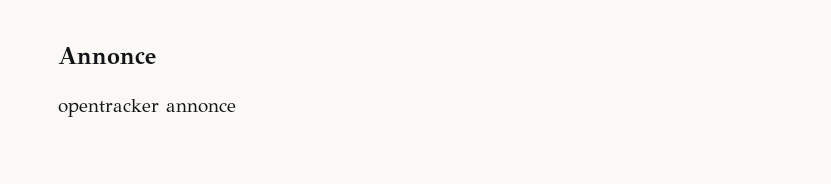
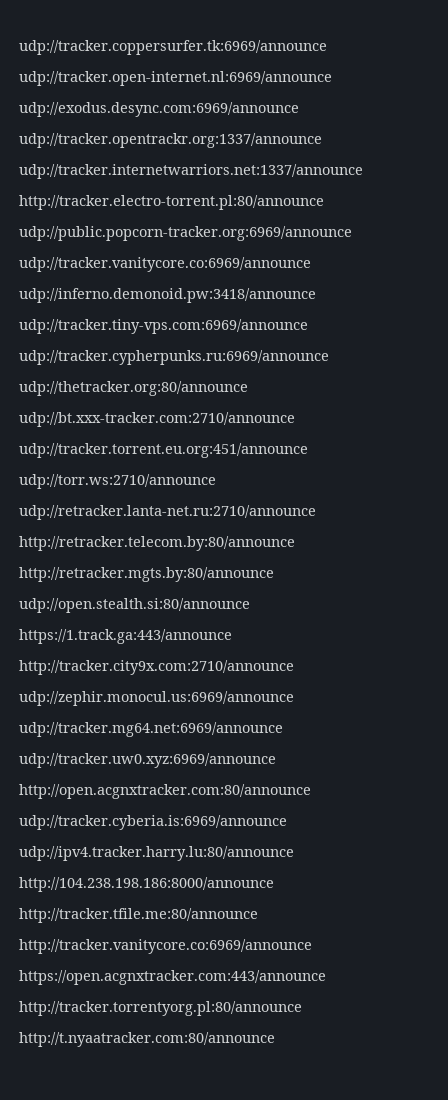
- Annonce
- opentracker annonce
+ udp://tracker.coppersurfer.tk:6969/announce
+ udp://tracker.open-internet.nl:6969/announce
+ udp://exodus.desync.com:6969/announce
+ udp://tracker.opentrackr.org:1337/announce
+ udp://tracker.internetwarriors.net:1337/announce
+ http://tracker.electro-torrent.pl:80/announce
+ udp://public.popcorn-tracker.org:6969/announce
+ udp://tracker.vanitycore.co:6969/announce
+ udp://inferno.demonoid.pw:3418/announce
+ udp://tracker.tiny-vps.com:6969/announce
+ udp://tracker.cypherpunks.ru:6969/announce
+ udp://thetracker.org:80/announce
+ udp://bt.xxx-tracker.com:2710/announce
+ udp://tracker.torrent.eu.org:451/announce
+ udp://torr.ws:2710/announce
+ udp://retracker.lanta-net.ru:2710/announce
+ http://retracker.telecom.by:80/announce
+ http://retracker.mgts.by:80/announce
+ udp://open.stealth.si:80/announce
+ https://1.track.ga:443/announce
+ http://tracker.city9x.com:2710/announce
+ udp://zephir.monocul.us:6969/announce
+ udp://tracker.mg64.net:6969/announce
+ udp://tracker.uw0.xyz:6969/announce
+ http://open.acgnxtracker.com:80/announce
+ udp://tracker.cyberia.is:6969/announce
+ udp://ipv4.tracker.harry.lu:80/announce
+ http://104.238.198.186:8000/announce
+ http://tracker.tfile.me:80/announce
+ http://tracker.vanitycore.co:6969/announce
+ https://open.acgnxtracker.com:443/announce
+ http://tracker.torrentyorg.pl:80/announce
+ http://t.nyaatracker.com:80/announce

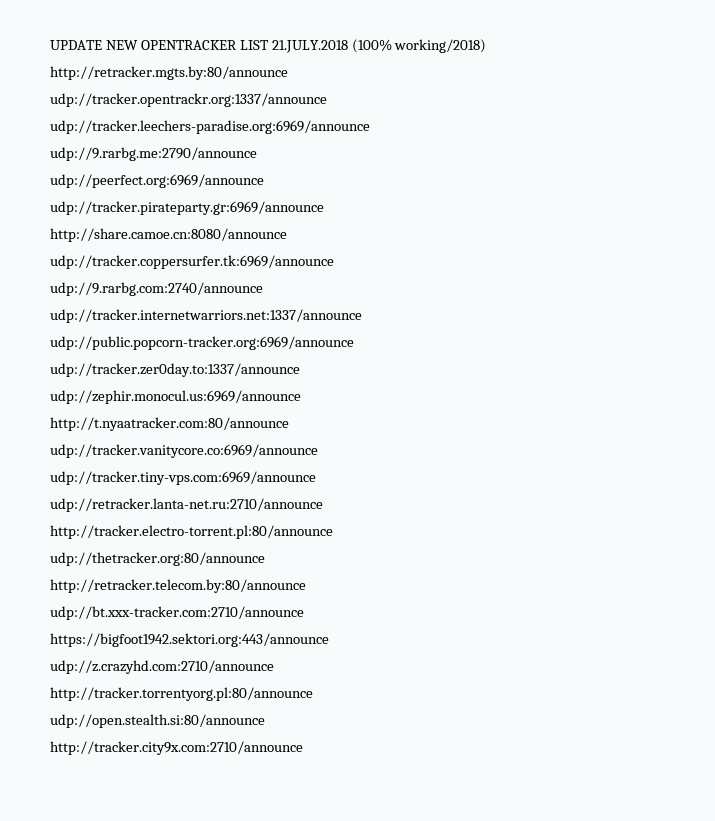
+ UPDATE NEW OPENTRACKER LIST 21.JULY.2018 (100% working/2018)
+ http://retracker.mgts.by:80/announce
+ udp://tracker.opentrackr.org:1337/announce
+ udp://tracker.leechers-paradise.org:6969/announce
+ udp://9.rarbg.me:2790/announce
+ udp://peerfect.org:6969/announce
+ udp://tracker.pirateparty.gr:6969/announce
+ http://share.camoe.cn:8080/announce
  udp://tracker.coppersurfer.tk:6969/announce
- udp://tracker.open-internet.nl:6969/announce
- udp://exodus.desync.com:6969/announce
- udp://tracker.opentrackr.org:1337/announce
+ udp://9.rarbg.com:2740/announce
  udp://tracker.internetwarriors.net:1337/announce
+ udp://public.popcorn-tracker.org:6969/announce
+ udp://tracker.zer0day.to:1337/announce
+ udp://zephir.monocul.us:6969/announce
+ http://t.nyaatracker.com:80/announce
+ udp://tracker.vanitycore.co:6969/announce
+ udp://tracker.tiny-vps.com:6969/announce
+ udp://retracker.lanta-net.ru:2710/announce
  http://tracker.electro-torrent.pl:80/announce
- udp://public.popcorn-tracker.org:6969/announce
- udp://tracker.vanitycore.co:6969/announce
- udp://inferno.demonoid.pw:3418/announce
- udp://tracker.tiny-vps.com:6969/announce
- udp://tracker.cypherpunks.ru:6969/announce
  udp://thetracker.org:80/announce
+ http://retracker.telecom.by:80/announce
  udp://bt.xxx-tracker.com:2710/announce
- udp://tracker.torrent.eu.org:451/announce
- udp://torr.ws:2710/announce
- udp://retracker.lanta-net.ru:2710/announce
- http://retracker.telecom.by:80/announce
- http://retracker.mgts.by:80/announce
+ https://bigfoot1942.sektori.org:443/announce
+ udp://z.crazyhd.com:2710/announce
+ http://tracker.torrentyorg.pl:80/announce
- https://1.track.ga:443/announce
- udp://zephir.monocul.us:6969/announce
- udp://tracker.mg64.net:6969/announce
- udp://tracker.uw0.xyz:6969/announce
- http://open.acgnxtracker.com:80/announce
- udp://tracker.cyberia.is:6969/announce
- udp://ipv4.tracker.harry.lu:80/announce
- http://104.238.198.186:8000/announce
- http://tracker.tfile.me:80/announce
- http://tracker.vanitycore.co:6969/announce
- https://open.acgnxtracker.com:443/announce
- http://tracker.torrentyorg.pl:80/announce
- http://t.nyaatracker.com:80/announce

